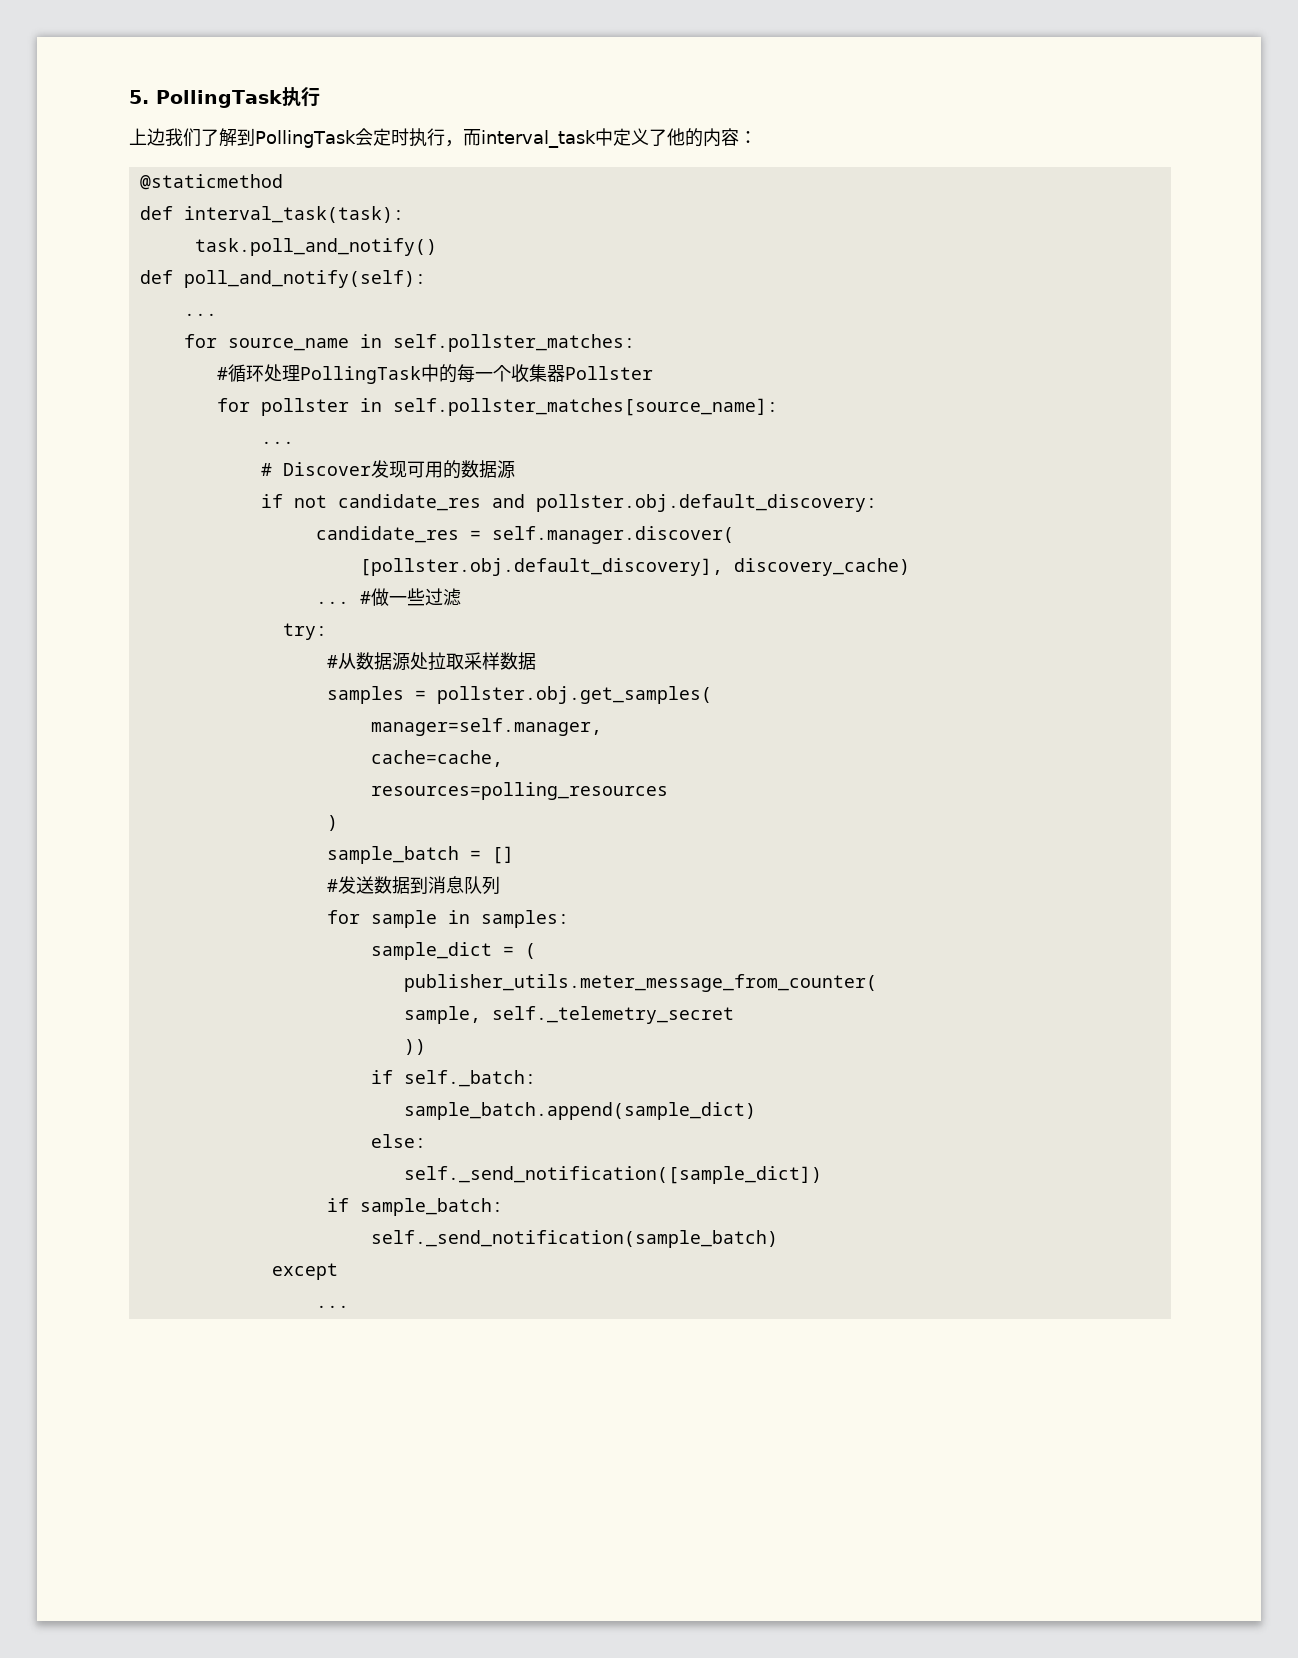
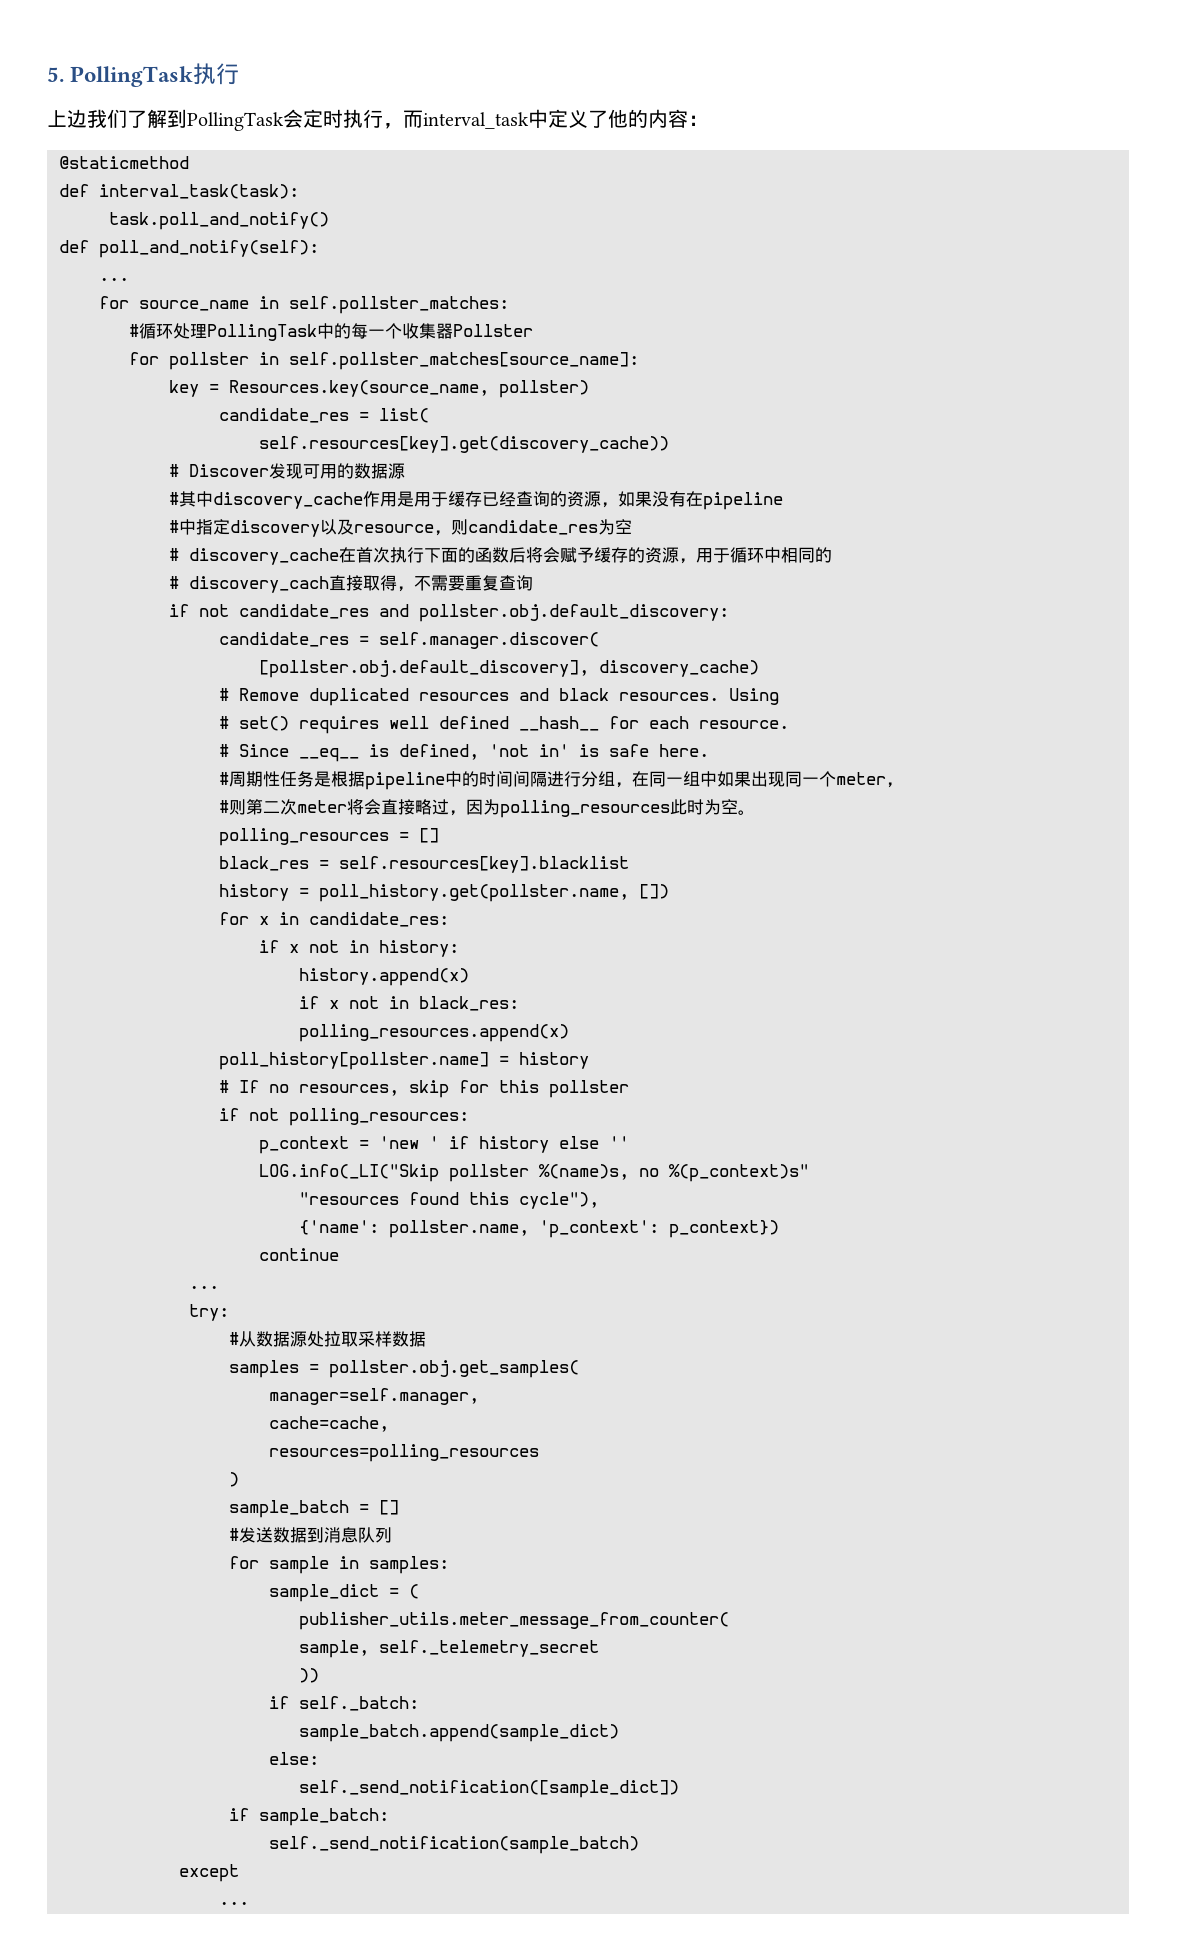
  for pollster in self.pollster_matches[source_name]:
- ...
+ key = Resources.key(source_name, pollster)
+ candidate_res = list(
+ self.resources[key].get(discovery_cache))
+ #其中discovery_cache作用是用于缓存已经查询的资源，如果没有在pipeline
+ #中指定discovery以及resource，则candidate_res为空
+ # discovery_cache在首次执行下面的函数后将会赋予缓存的资源，用于循环中相同的
+ # discovery_cach直接取得，不需要重复查询
- ... #做一些过滤
+ # Remove duplicated resources and black resources. Using
+ # set() requires well defined __hash__ for each resource.
+ # Since __eq__ is defined, 'not in' is safe here.
+ #周期性任务是根据pipeline中的时间间隔进行分组，在同一组中如果出现同一个meter，
+ #则第二次meter将会直接略过，因为polling_resources此时为空。
+ polling_resources = []
+ black_res = self.resources[key].blacklist
+ history = poll_history.get(pollster.name, [])
+ for x in candidate_res:
+ if x not in history:
+ history.append(x)
+ if x not in black_res:
+ polling_resources.append(x)
+ poll_history[pollster.name] = history
+ # If no resources, skip for this pollster
+ if not polling_resources:
+ p_context = 'new ' if history else ''
+ LOG.info(_LI("Skip pollster %(name)s, no %(p_context)s"
+ "resources found this cycle"),
+ {'name': pollster.name, 'p_context': p_context})
+ continue
+ ...

